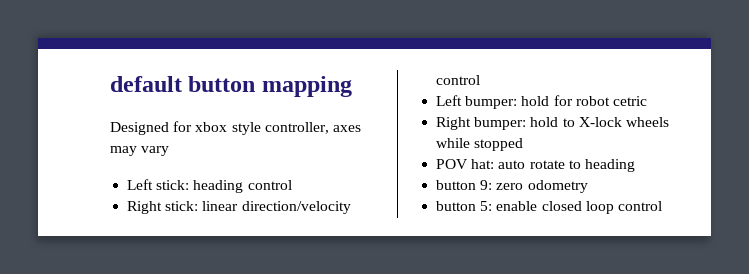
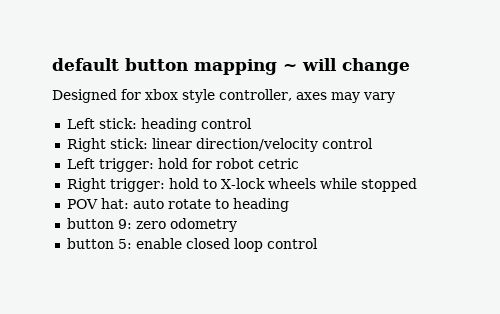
- default button mapping
+ default button mapping ~ will change
- Left bumper: hold for robot cetric
+ Left trigger: hold for robot cetric
- Right bumper: hold to X-lock wheels while stopped
+ Right trigger: hold to X-lock wheels while stopped

